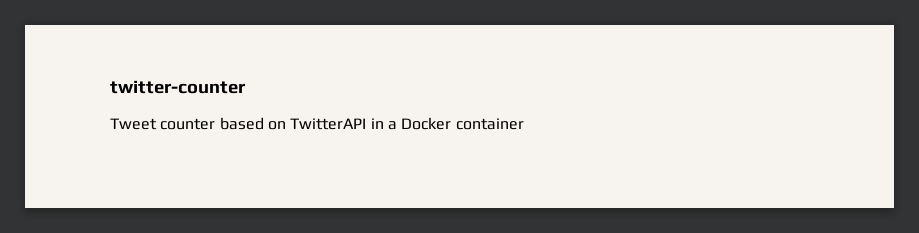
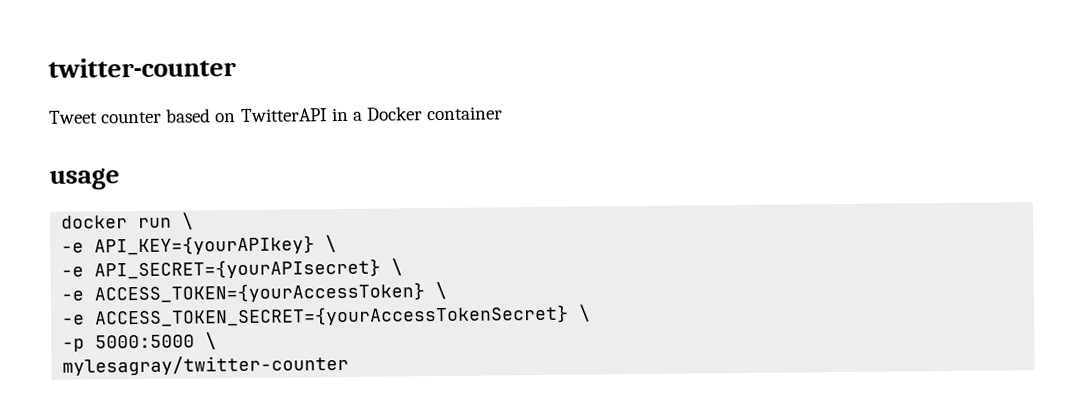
+ usage
+ docker run \
+ -e API_KEY={yourAPIkey} \
+ -e API_SECRET={yourAPIsecret} \
+ -e ACCESS_TOKEN={yourAccessToken} \
+ -e ACCESS_TOKEN_SECRET={yourAccessTokenSecret} \
+ -p 5000:5000 \
+ mylesagray/twitter-counter

